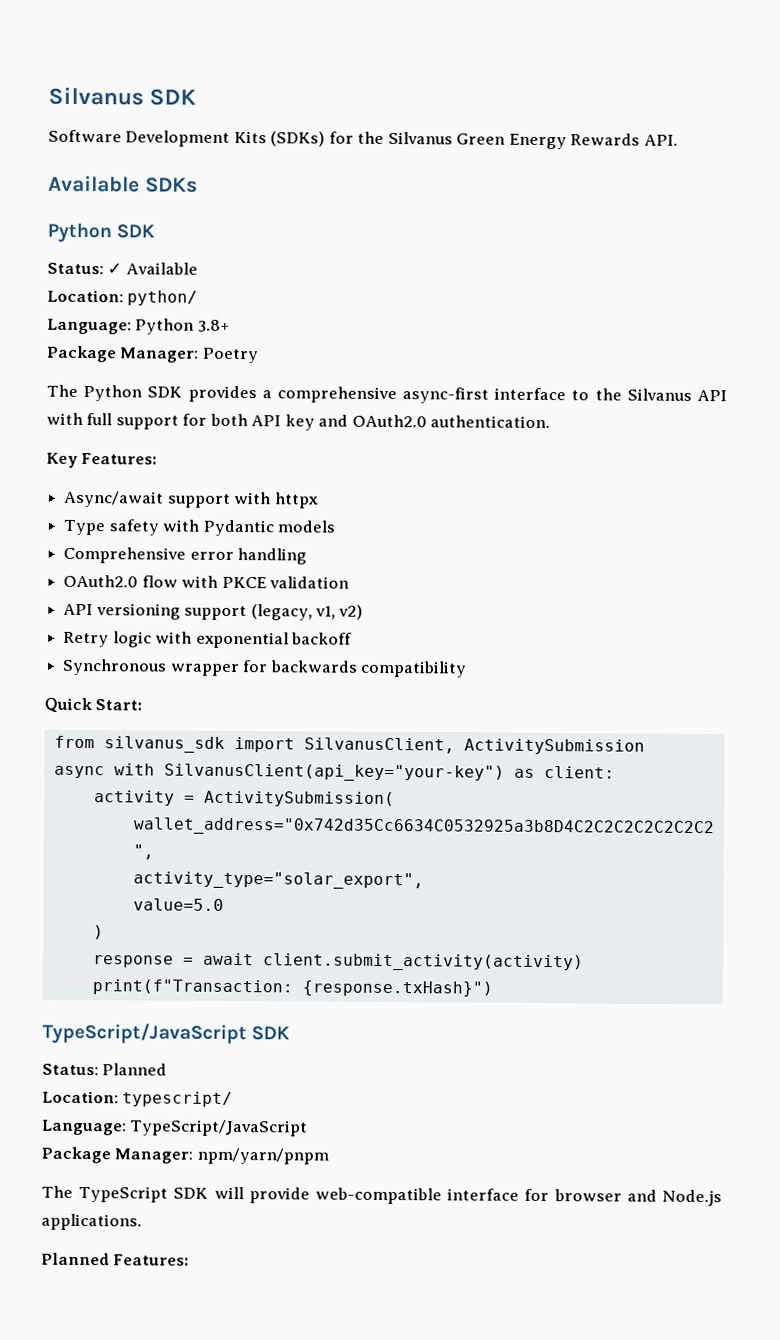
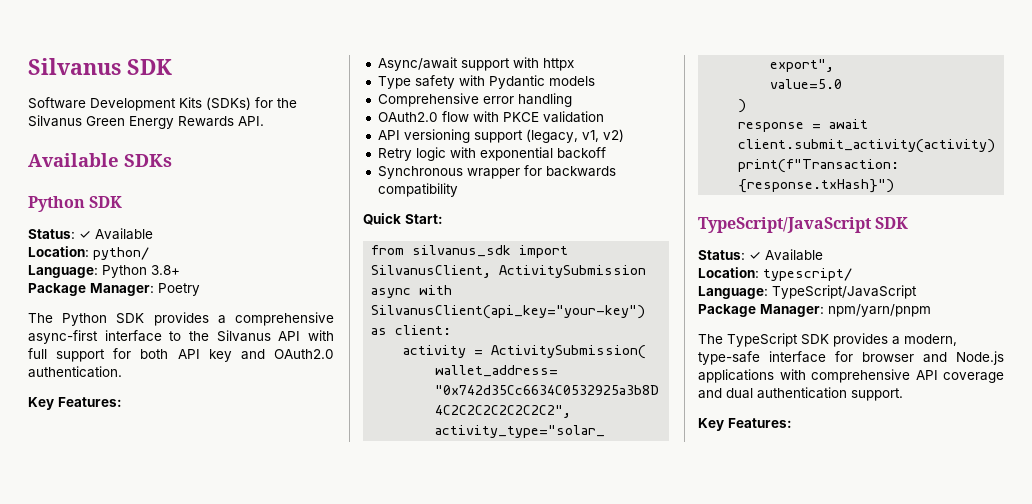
  TypeScript/JavaScript SDK
- Status: Planned
+ Status: ✓ Available
- The TypeScript SDK will provide web-compatible interface for browser and Node.js applications.
- Planned Features:
+ The TypeScript SDK provides a modern, type-safe interface for browser and Node.js applications with comprehensive API coverage and dual authentication support.
+ Key Features:

